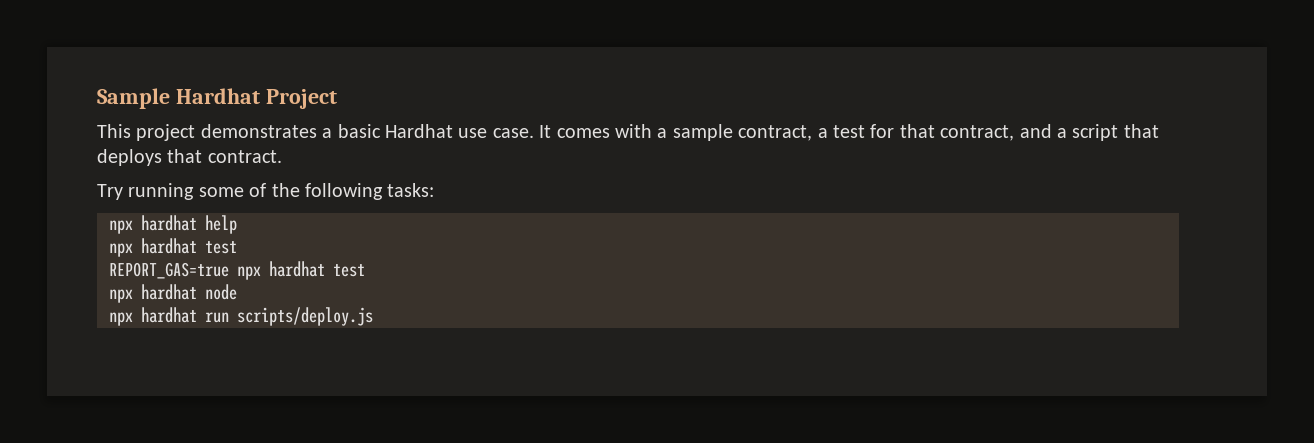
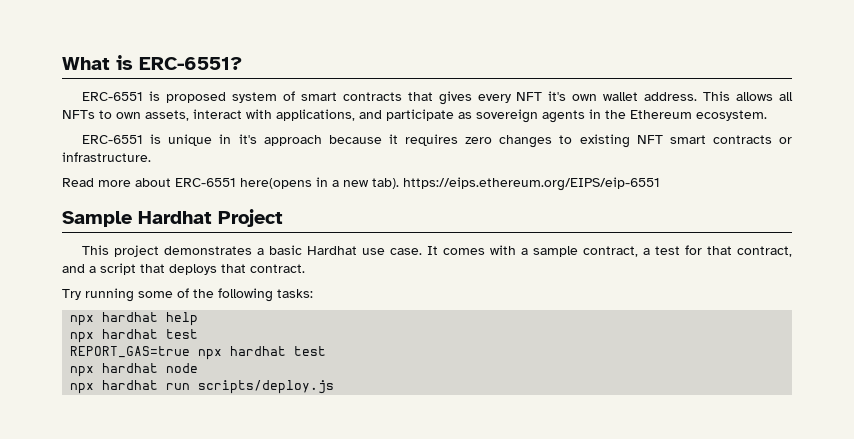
+ What is ERC-6551?
+ ERC-6551 is proposed system of smart contracts that gives every NFT it's own wallet address. This allows all NFTs to own assets, interact with applications, and participate as sovereign agents in the Ethereum ecosystem.
+ ERC-6551 is unique in it's approach because it requires zero changes to existing NFT smart contracts or infrastructure.
+ Read more about ERC-6551 here(opens in a new tab). https://eips.ethereum.org/EIPS/eip-6551

